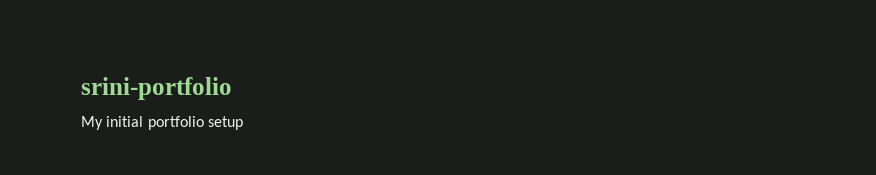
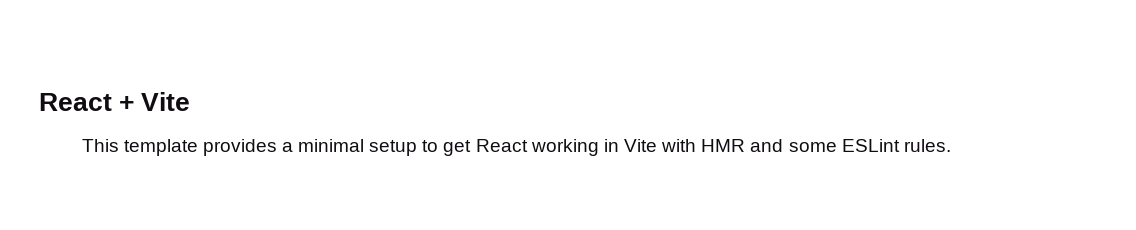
- srini-portfolio
- My initial portfolio setup
+ React + Vite
+ This template provides a minimal setup to get React working in Vite with HMR and some ESLint rules.

